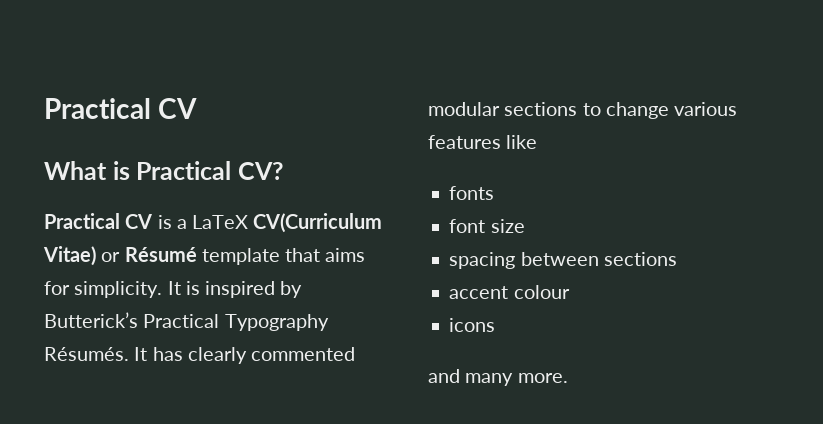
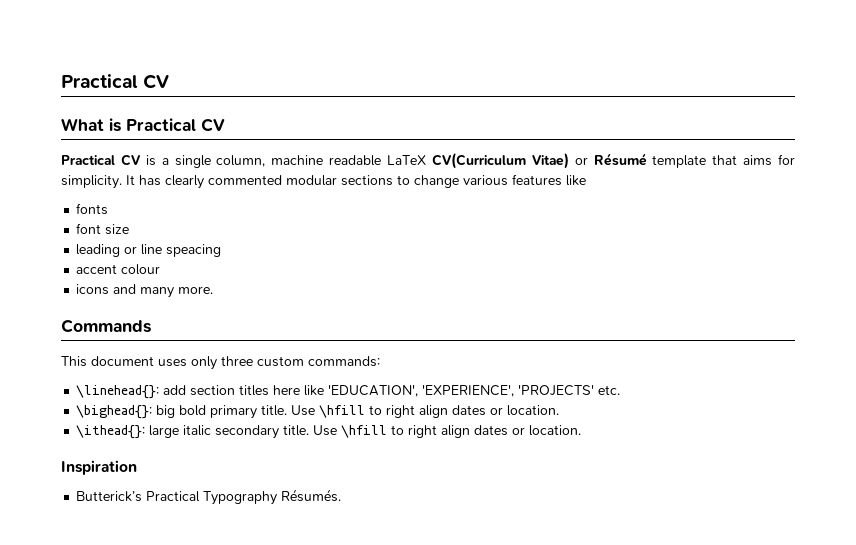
- What is Practical CV?
+ What is Practical CV
- Practical CV is a LaTeX CV(Curriculum Vitae) or Résumé template that aims for simplicity.
+ Practical CV is a single column, machine readable LaTeX CV(Curriculum Vitae) or Résumé template that aims for simplicity.
- It is inspired by Butterick’s Practical Typography Résumés. It has clearly commented modular sections to change various features like
+ It has clearly commented modular sections to change various features like
- spacing between sections
+ leading or line speacing
- icons
- and many more.
+ icons and many more.
+ Commands
+ This document uses only three custom commands:
+ \linehead{}: add section titles here like 'EDUCATION', 'EXPERIENCE', 'PROJECTS' etc.
+ \bighead{}: big bold primary title. Use \hfill to right align dates or location.
+ \ithead{}: large italic secondary title. Use \hfill to right align dates or location.
+ Inspiration
+ Butterick’s Practical Typography Résumés.

